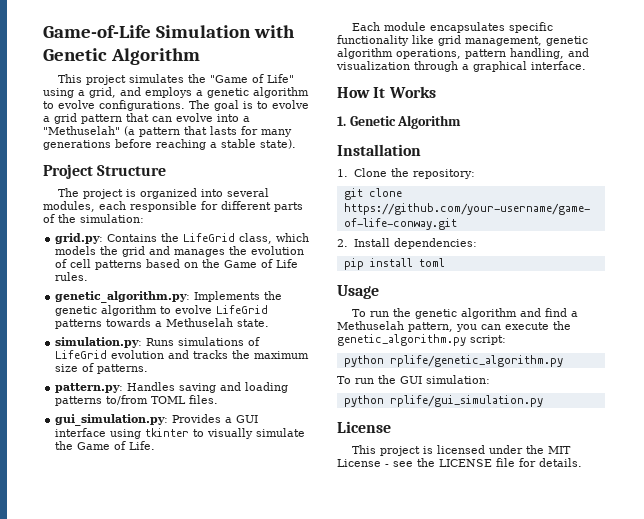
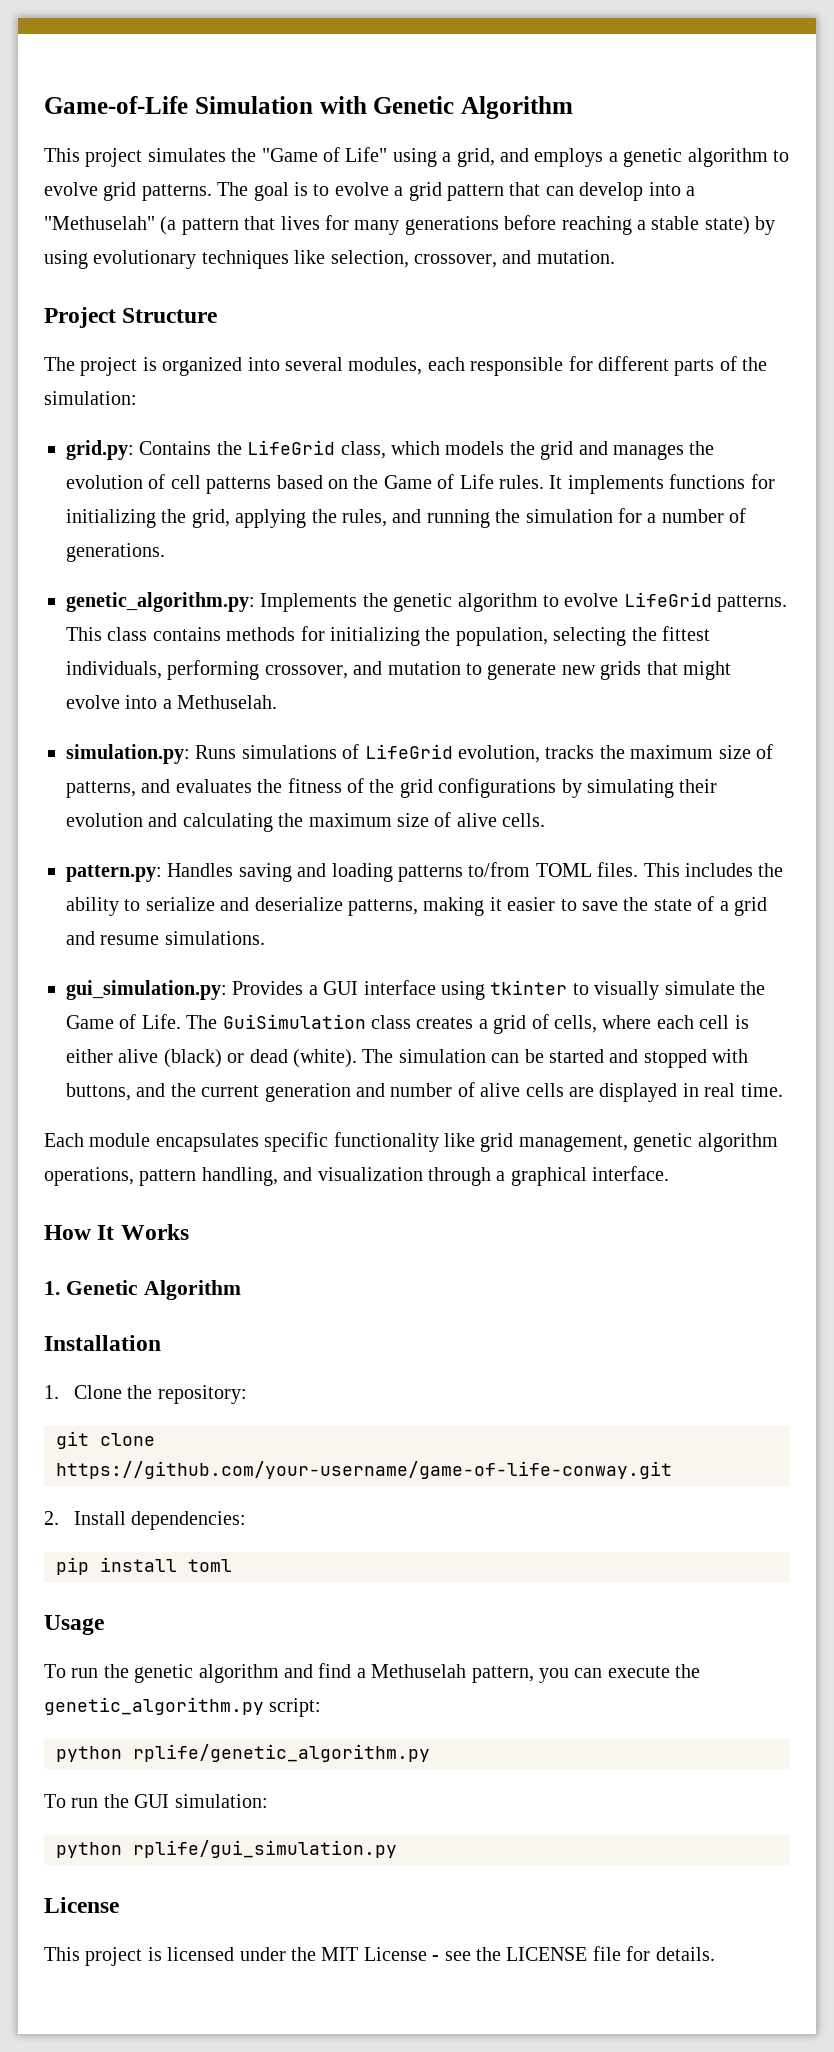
- This project simulates the "Game of Life" using a grid, and employs a genetic algorithm to evolve configurations.
+ This project simulates the "Game of Life" using a grid, and employs a genetic algorithm to evolve grid patterns.
- The goal is to evolve a grid pattern that can evolve into a "Methuselah" (a pattern that lasts for many generations before reaching a stable state).
+ The goal is to evolve a grid pattern that can develop into a "Methuselah" (a pattern that lives for many generations before reaching a stable state) by using evolutionary techniques like selection, crossover, and mutation.
+ It implements functions for initializing the grid, applying the rules, and running the simulation for a number of generations.
- genetic_algorithm.py: Implements the genetic algorithm to evolve LifeGrid patterns towards a Methuselah state.
+ genetic_algorithm.py: Implements the genetic algorithm to evolve LifeGrid patterns. This class contains methods for initializing the population, selecting the fittest individuals, performing crossover, and mutation to generate new grids that might evolve into a Methuselah.
- simulation.py: Runs simulations of LifeGrid evolution and tracks the maximum size of patterns.
+ simulation.py: Runs simulations of LifeGrid evolution, tracks the maximum size of patterns, and evaluates the fitness of the grid configurations by simulating their evolution and calculating the maximum size of alive cells.
+ This includes the ability to serialize and deserialize patterns, making it easier to save the state of a grid and resume simulations.
+ The GuiSimulation class creates a grid of cells, where each cell is either alive (black) or dead (white). The simulation can be started and stopped with buttons, and the current generation and number of alive cells are displayed in real time.

